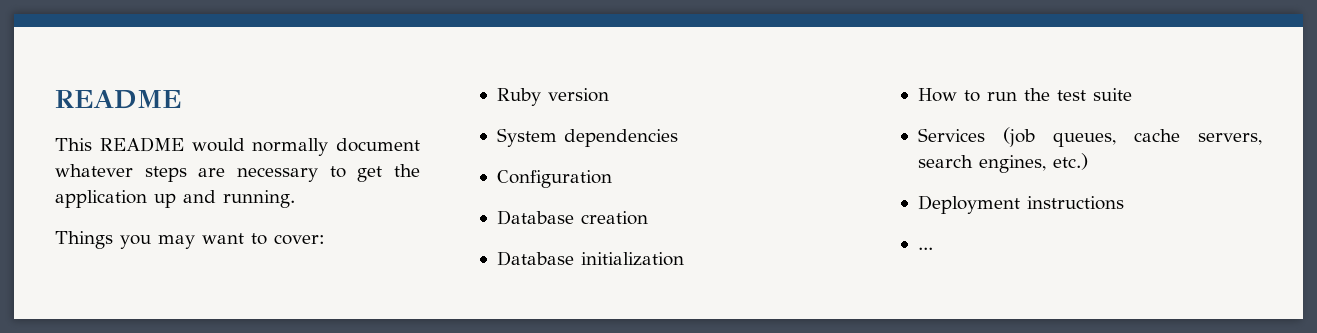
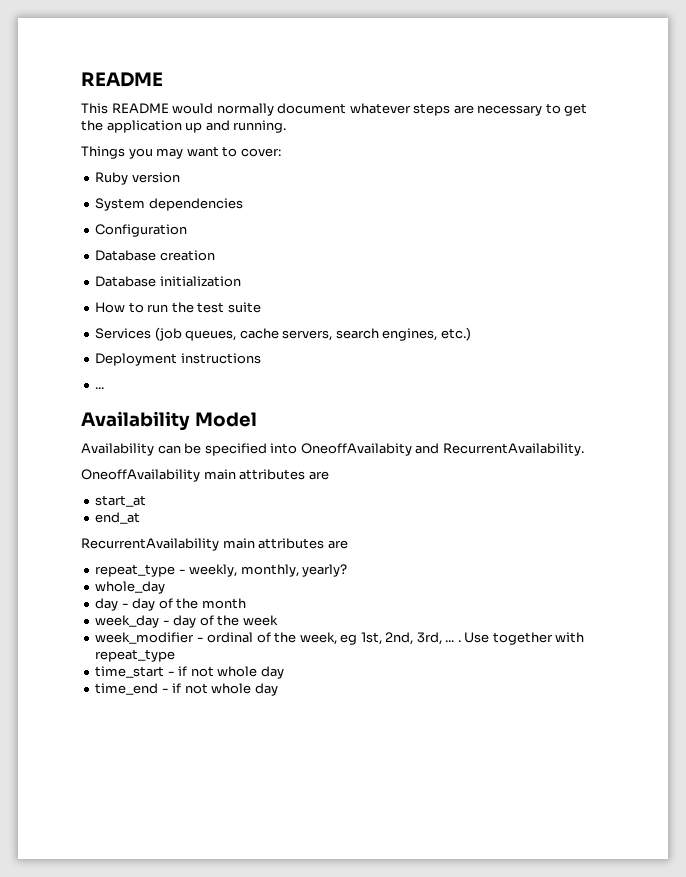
+ Availability Model
+ Availability can be specified into OneoffAvailabity and RecurrentAvailability.
+ OneoffAvailability main attributes are
+ start_at
+ end_at
+ RecurrentAvailability main attributes are
+ repeat_type - weekly, monthly, yearly?
+ whole_day
+ day - day of the month
+ week_day - day of the week
+ week_modifier - ordinal of the week, eg 1st, 2nd, 3rd, ... . Use together with repeat_type
+ time_start - if not whole day
+ time_end - if not whole day

